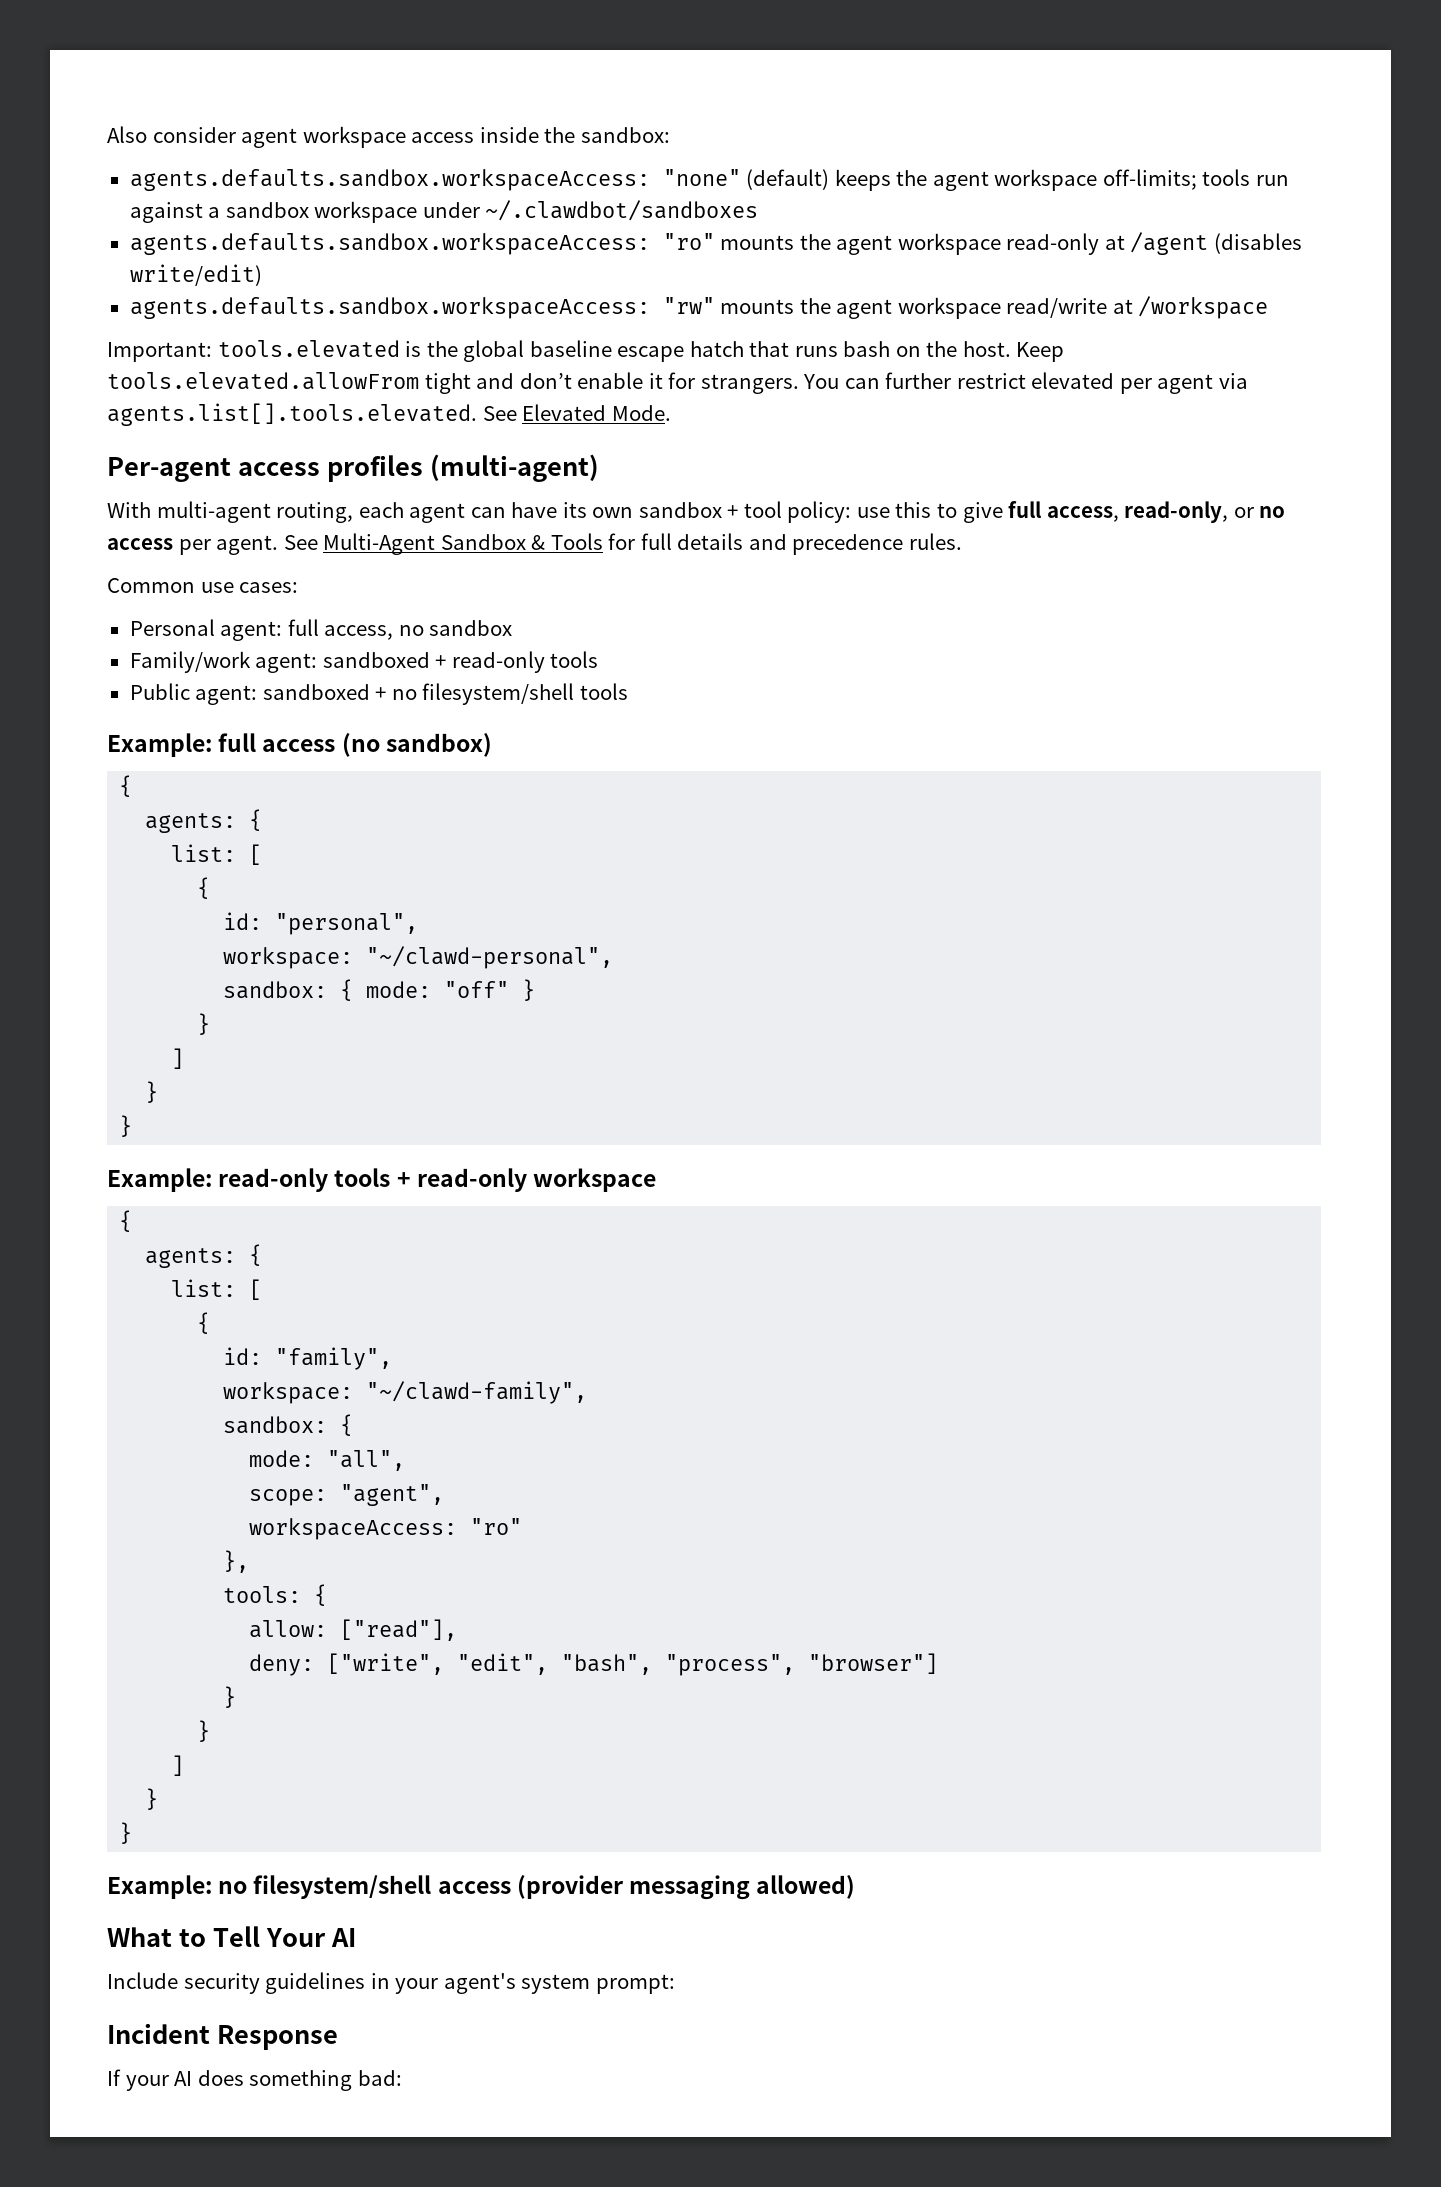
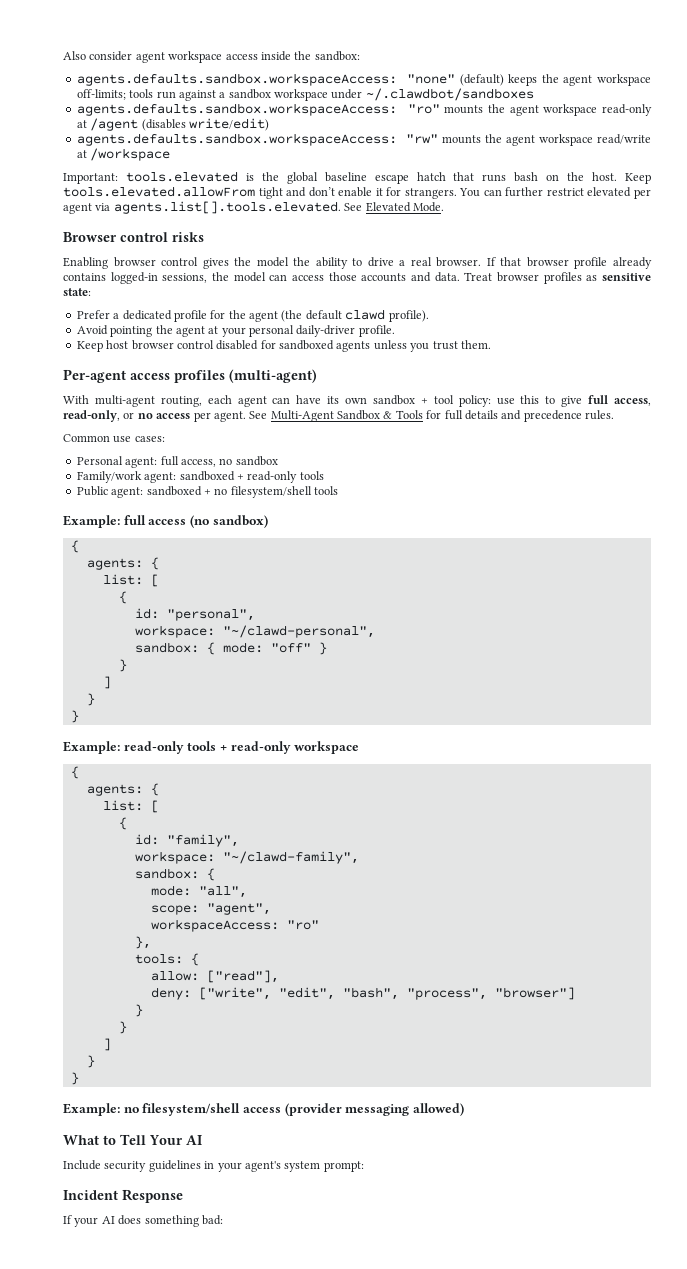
+ Browser control risks
+ Enabling browser control gives the model the ability to drive a real browser. If that browser profile already contains logged-in sessions, the model can access those accounts and data. Treat browser profiles as sensitive state:
+ Prefer a dedicated profile for the agent (the default clawd profile).
+ Avoid pointing the agent at your personal daily-driver profile.
+ Keep host browser control disabled for sandboxed agents unless you trust them.

